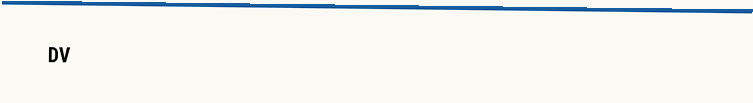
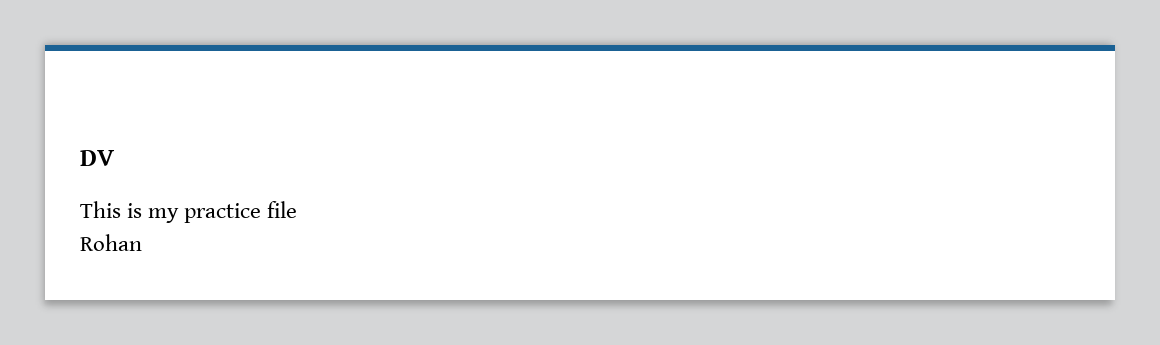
+ This is my practice file
+ Rohan

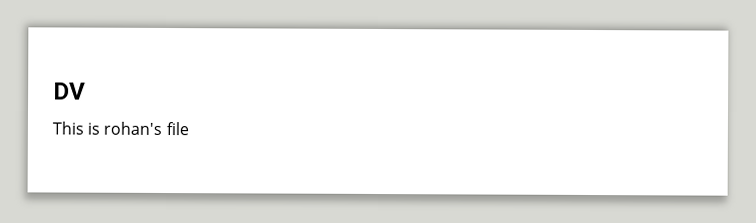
- This is my practice file
+ This is rohan's file
- Rohan

